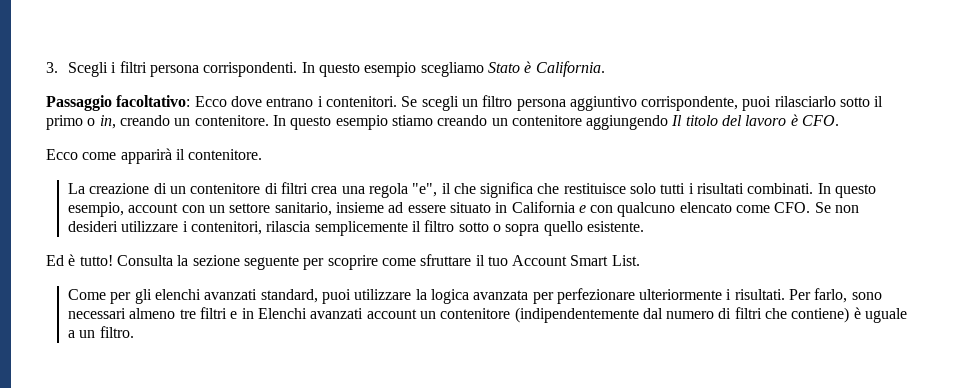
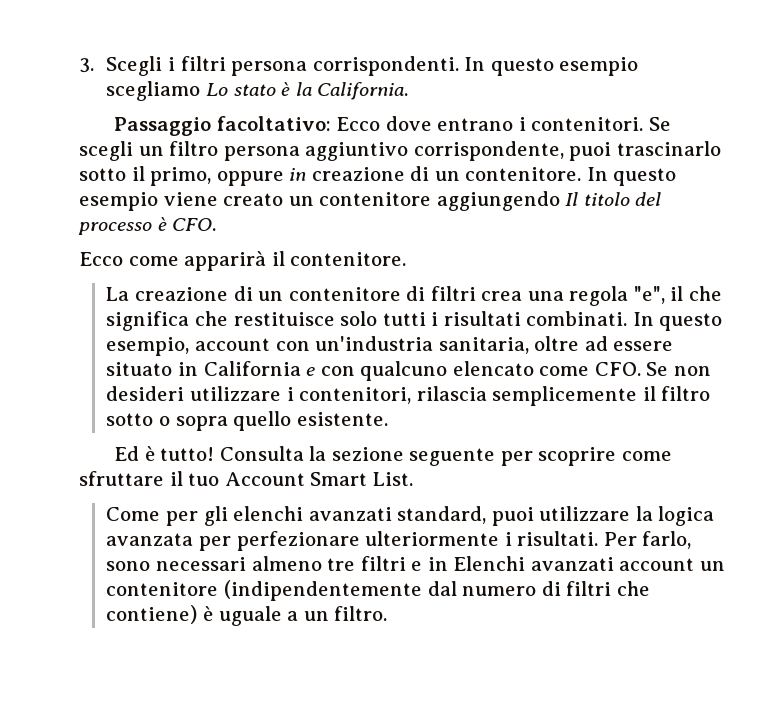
- In questo esempio scegliamo Stato è California.
+ In questo esempio scegliamo Lo stato è la California.
- Se scegli un filtro persona aggiuntivo corrispondente, puoi rilasciarlo sotto il primo o in, creando un contenitore.
+ Se scegli un filtro persona aggiuntivo corrispondente, puoi trascinarlo sotto il primo, oppure in creazione di un contenitore.
- In questo esempio stiamo creando un contenitore aggiungendo Il titolo del lavoro è CFO.
+ In questo esempio viene creato un contenitore aggiungendo Il titolo del processo è CFO.
- In questo esempio, account con un settore sanitario, insieme ad essere situato in California e con qualcuno elencato come CFO. Se non desideri utilizzare i contenitori, rilascia semplicemente il filtro sotto o sopra quello esistente.
+ In questo esempio, account con un'industria sanitaria, oltre ad essere situato in California e con qualcuno elencato come CFO. Se non desideri utilizzare i contenitori, rilascia semplicemente il filtro sotto o sopra quello esistente.

